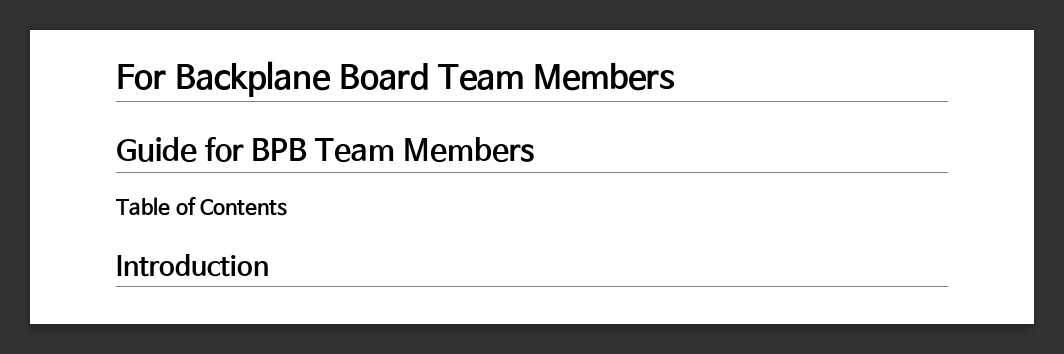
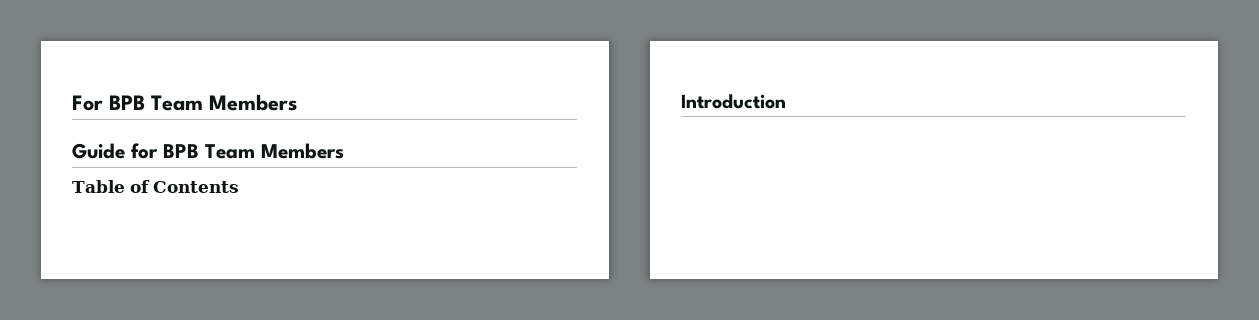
- For Backplane Board Team Members
+ For BPB Team Members

